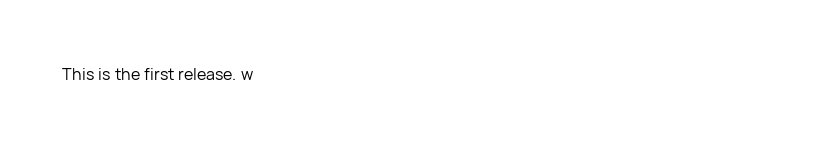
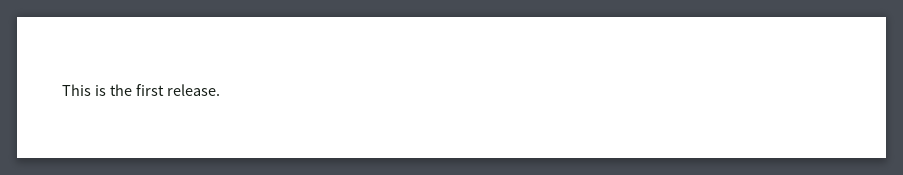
- This is the first release. w
+ This is the first release.

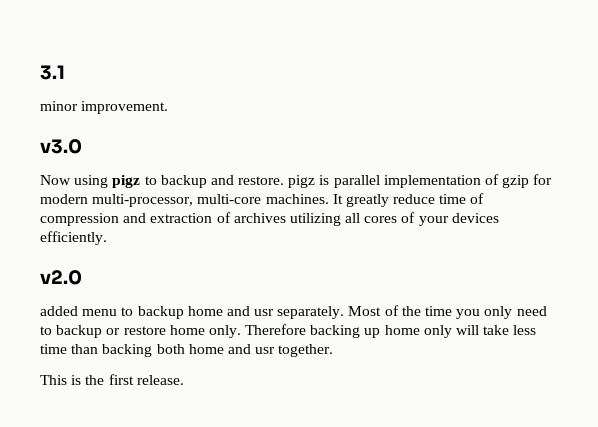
+ 3.1
+ minor improvement.
+ v3.0
+ Now using pigz to backup and restore. pigz is parallel implementation of gzip for modern multi-processor, multi-core machines. It greatly reduce time of compression and extraction of archives utilizing all cores of your devices efficiently.
+ v2.0
+ added menu to backup home and usr separately. Most of the time you only need to backup or restore home only. Therefore backing up home only will take less time than backing both home and usr together.

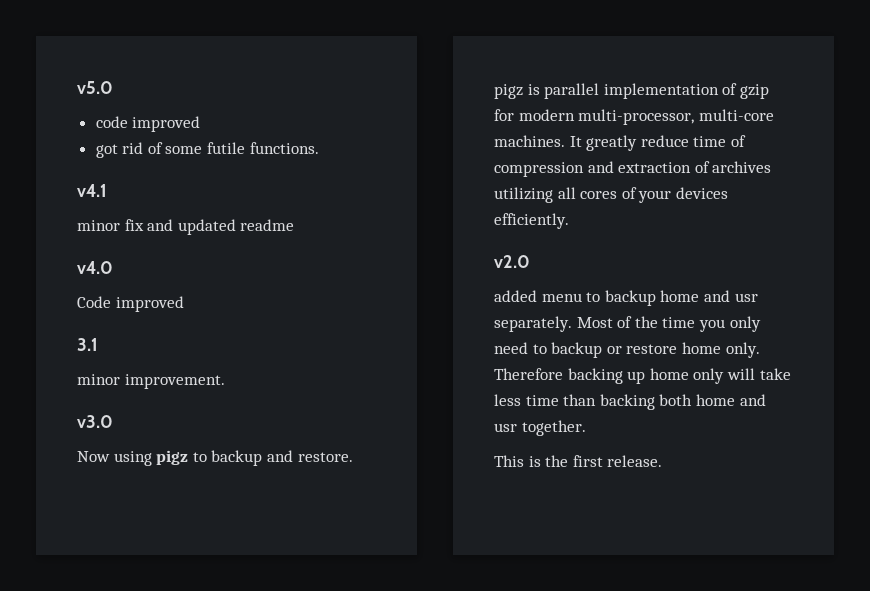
+ v5.0
+ code improved
+ got rid of some futile functions.
+ v4.1
+ minor fix and updated readme
+ v4.0
+ Code improved

